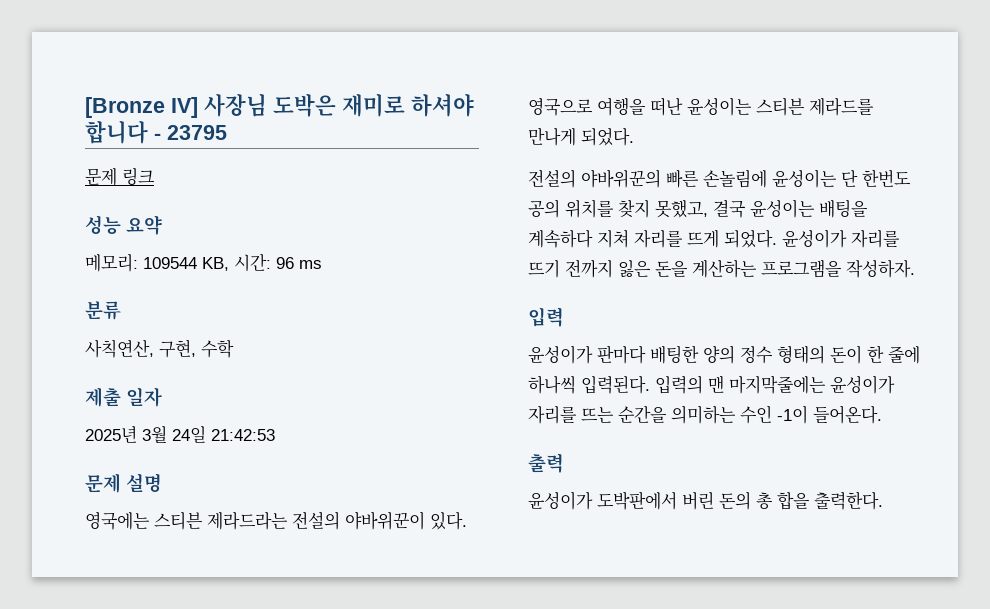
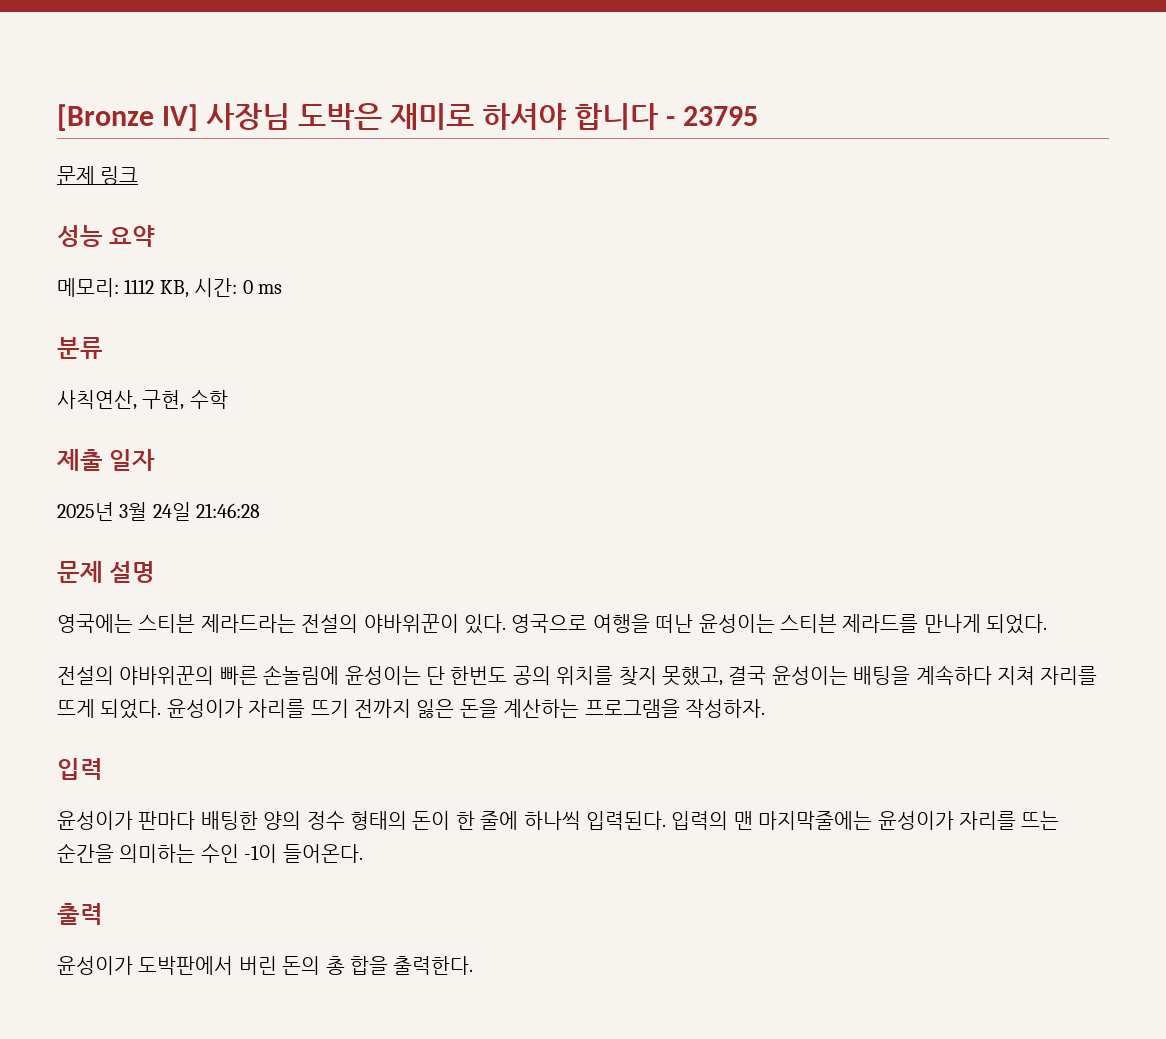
- 메모리: 109544 KB, 시간: 96 ms
+ 메모리: 1112 KB, 시간: 0 ms
- 2025년 3월 24일 21:42:53
+ 2025년 3월 24일 21:46:28

